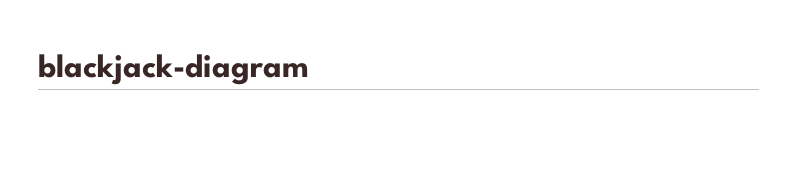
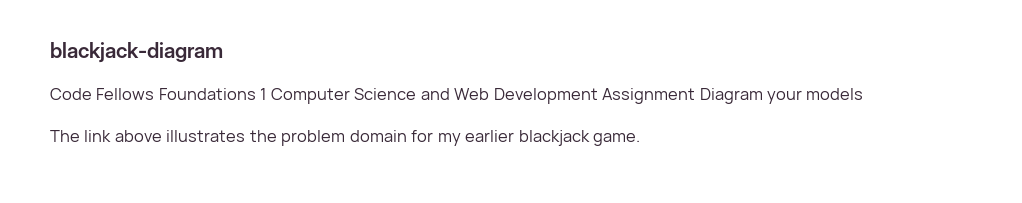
+ Code Fellows Foundations 1 Computer Science and Web Development Assignment Diagram your models
+ The link above illustrates the problem domain for my earlier blackjack game.

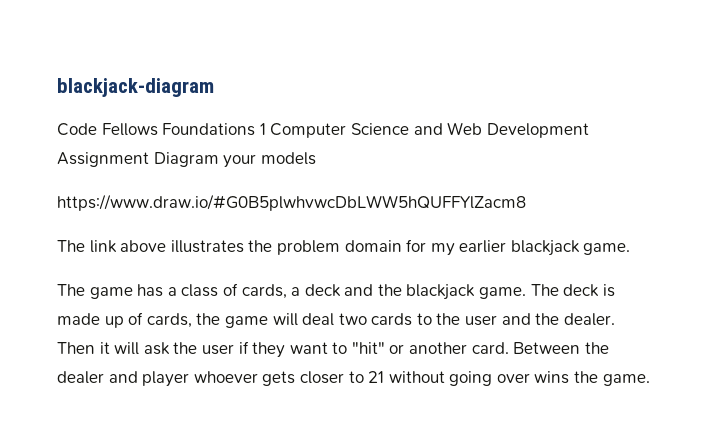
+ https://www.draw.io/#G0B5plwhvwcDbLWW5hQUFFYlZacm8
+ The game has a class of cards, a deck and the blackjack game. The deck is made up of cards, the game will deal two cards to the user and the dealer. Then it will ask the user if they want to "hit" or another card. Between the dealer and player whoever gets closer to 21 without going over wins the game.

